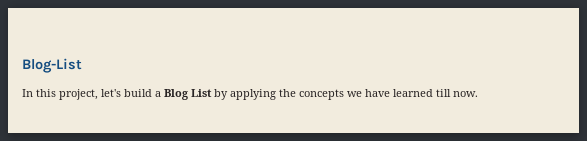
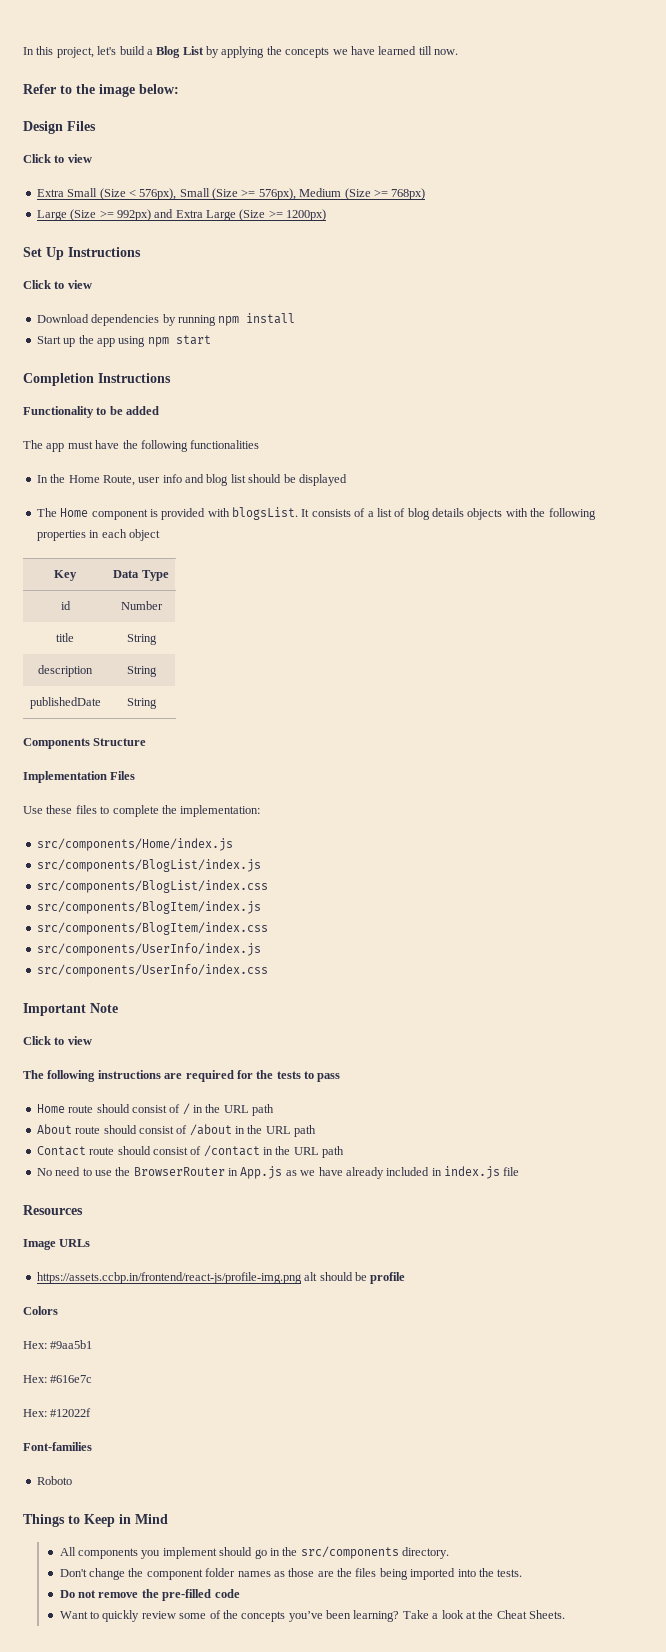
- Blog-List
+ Refer to the image below:
+ Design Files
+ Click to view
+ Extra Small (Size < 576px), Small (Size >= 576px), Medium (Size >= 768px)
+ Large (Size >= 992px) and Extra Large (Size >= 1200px)
+ Set Up Instructions
+ Click to view
+ Download dependencies by running npm install
+ Start up the app using npm start
+ Completion Instructions
+ Functionality to be added
+ The app must have the following functionalities
+ In the Home Route, user info and blog list should be displayed
+ The Home component is provided with blogsList. It consists of a list of blog details objects with the following properties in each object
+ Key | Data Type
+ id | Number
+ title | String
+ description | String
+ publishedDate | String
+ Components Structure
+ Implementation Files
+ Use these files to complete the implementation:
+ src/components/Home/index.js
+ src/components/BlogList/index.js
+ src/components/BlogList/index.css
+ src/components/BlogItem/index.js
+ src/components/BlogItem/index.css
+ src/components/UserInfo/index.js
+ src/components/UserInfo/index.css
+ Important Note
+ Click to view
+ The following instructions are required for the tests to pass
+ Home route should consist of / in the URL path
+ About route should consist of /about in the URL path
+ Contact route should consist of /contact in the URL path
+ No need to use the BrowserRouter in App.js as we have already included in index.js file
+ Resources
+ Image URLs
+ https://assets.ccbp.in/frontend/react-js/profile-img.png alt should be profile
+ Colors
+ Hex: #9aa5b1
+ Hex: #616e7c
+ Hex: #12022f
+ Font-families
+ Roboto
+ Things to Keep in Mind
+ All components you implement should go in the src/components directory.
+ Don't change the component folder names as those are the files being imported into the tests.
+ Do not remove the pre-filled code
+ Want to quickly review some of the concepts you’ve been learning? Take a look at the Cheat Sheets.

